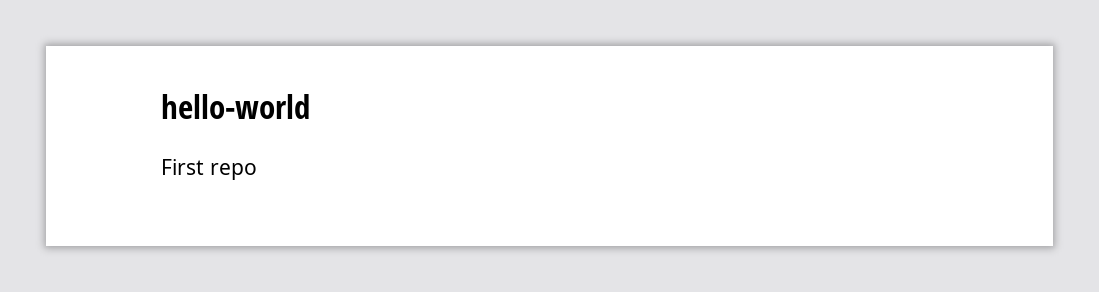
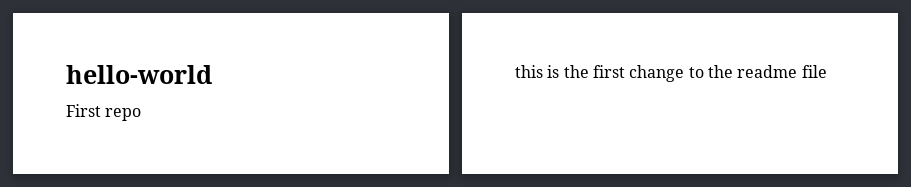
+ this is the first change to the readme file

